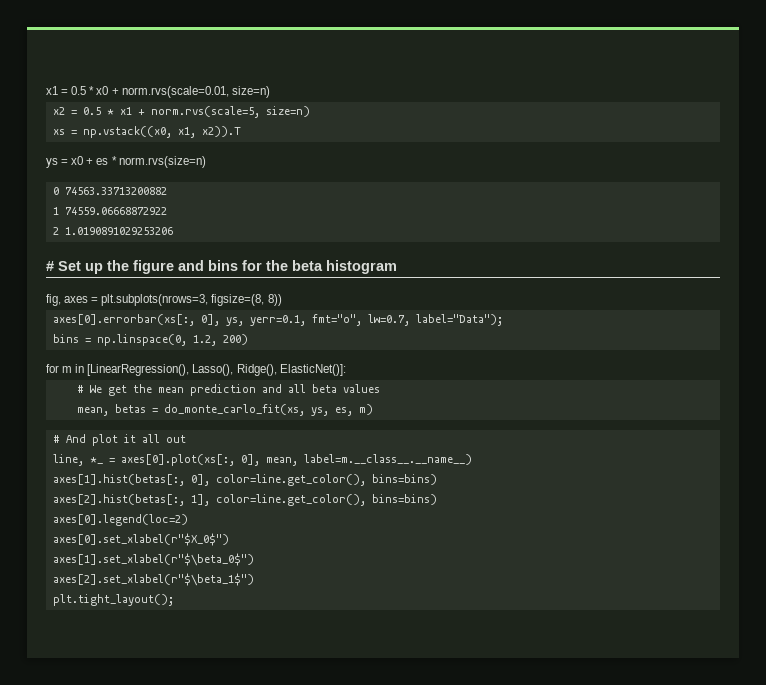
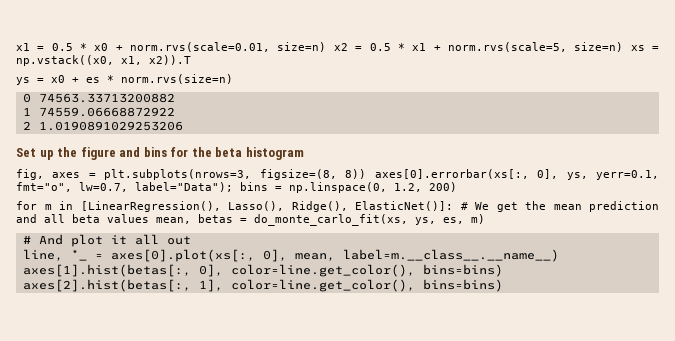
- x1 = 0.5 * x0 + norm.rvs(scale=0.01, size=n)
- x2 = 0.5 * x1 + norm.rvs(scale=5, size=n)
- xs = np.vstack((x0, x1, x2)).T
+ x1 = 0.5 * x0 + norm.rvs(scale=0.01, size=n) x2 = 0.5 * x1 + norm.rvs(scale=5, size=n) xs = np.vstack((x0, x1, x2)).T
- # Set up the figure and bins for the beta histogram
+ Set up the figure and bins for the beta histogram
- fig, axes = plt.subplots(nrows=3, figsize=(8, 8))
- axes[0].errorbar(xs[:, 0], ys, yerr=0.1, fmt="o", lw=0.7, label="Data");
- bins = np.linspace(0, 1.2, 200)
+ fig, axes = plt.subplots(nrows=3, figsize=(8, 8)) axes[0].errorbar(xs[:, 0], ys, yerr=0.1, fmt="o", lw=0.7, label="Data"); bins = np.linspace(0, 1.2, 200)
- for m in [LinearRegression(), Lasso(), Ridge(), ElasticNet()]:
- # We get the mean prediction and all beta values
- mean, betas = do_monte_carlo_fit(xs, ys, es, m)
+ for m in [LinearRegression(), Lasso(), Ridge(), ElasticNet()]: # We get the mean prediction and all beta values mean, betas = do_monte_carlo_fit(xs, ys, es, m)
- axes[0].legend(loc=2)
- axes[0].set_xlabel(r"$X_0$")
- axes[1].set_xlabel(r"$\beta_0$")
- axes[2].set_xlabel(r"$\beta_1$")
- plt.tight_layout();

